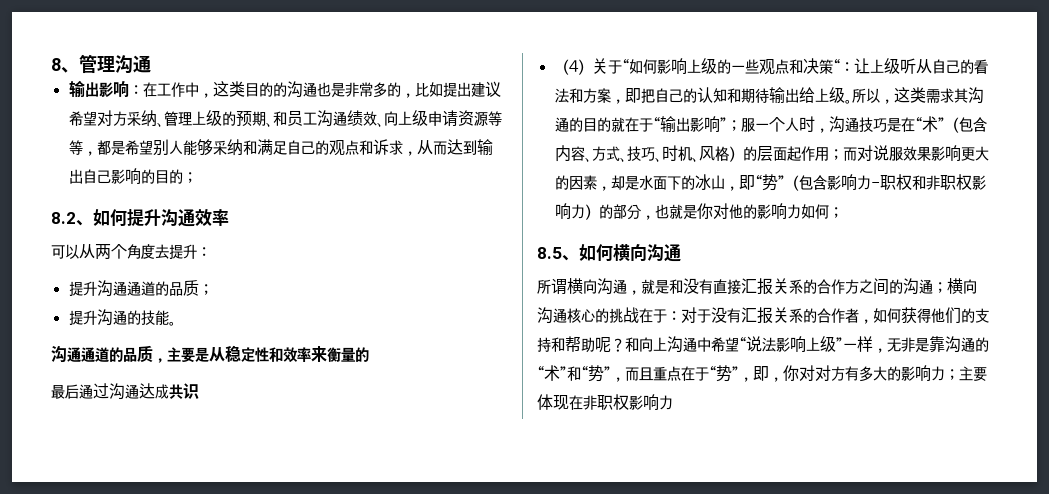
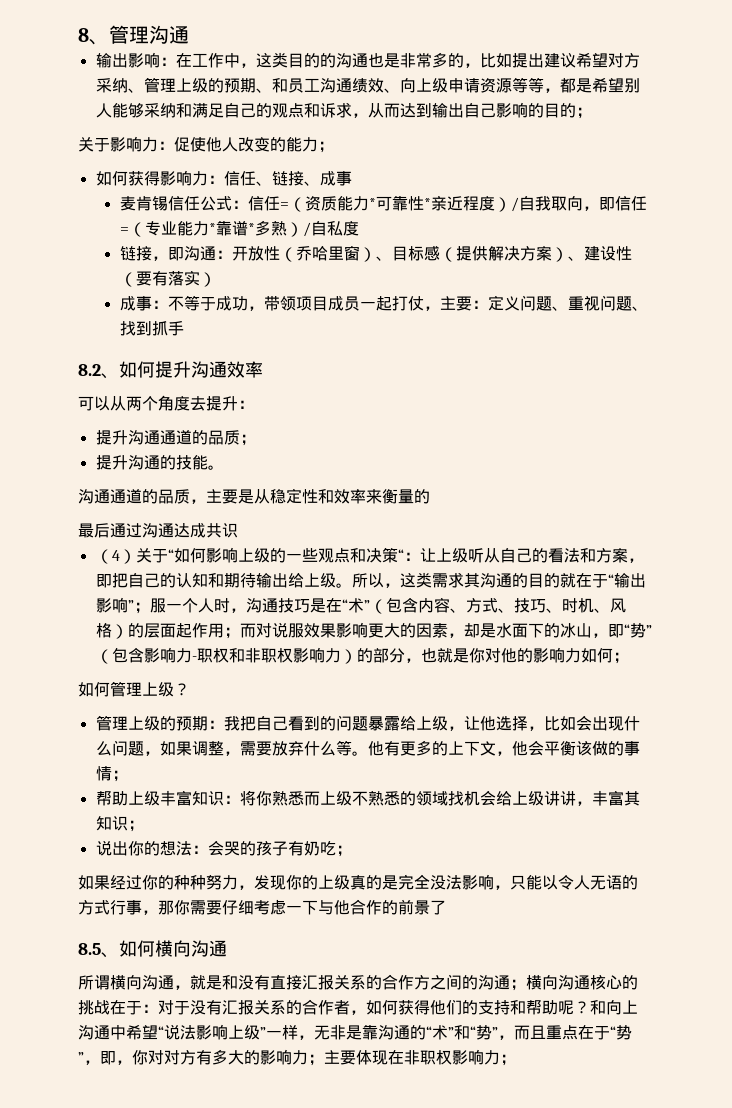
+ 关于影响力：促使他人改变的能力；
+ 如何获得影响力：信任、链接、成事
+ 麦肯锡信任公式：信任=（资质能力*可靠性*亲近程度）/自我取向，即信任=（专业能力*靠谱*多熟）/自私度
+ 链接，即沟通：开放性（乔哈里窗）、目标感（提供解决方案）、建设性（要有落实）
+ 成事：不等于成功，带领项目成员一起打仗，主要：定义问题、重视问题、找到抓手
+ 如何管理上级？
+ 管理上级的预期：我把自己看到的问题暴露给上级，让他选择，比如会出现什么问题，如果调整，需要放弃什么等。他有更多的上下文，他会平衡该做的事情；
+ 帮助上级丰富知识：将你熟悉而上级不熟悉的领域找机会给上级讲讲，丰富其知识；
+ 说出你的想法：会哭的孩子有奶吃；
+ 如果经过你的种种努力，发现你的上级真的是完全没法影响，只能以令人无语的方式行事，那你需要仔细考虑一下与他合作的前景了
- 和向上沟通中希望“说法影响上级”一样，无非是靠沟通的“术”和“势”，而且重点在于“势”，即，你对对方有多大的影响力；主要体现在非职权影响力
+ 和向上沟通中希望“说法影响上级”一样，无非是靠沟通的“术”和“势”，而且重点在于“势”，即，你对对方有多大的影响力；主要体现在非职权影响力；

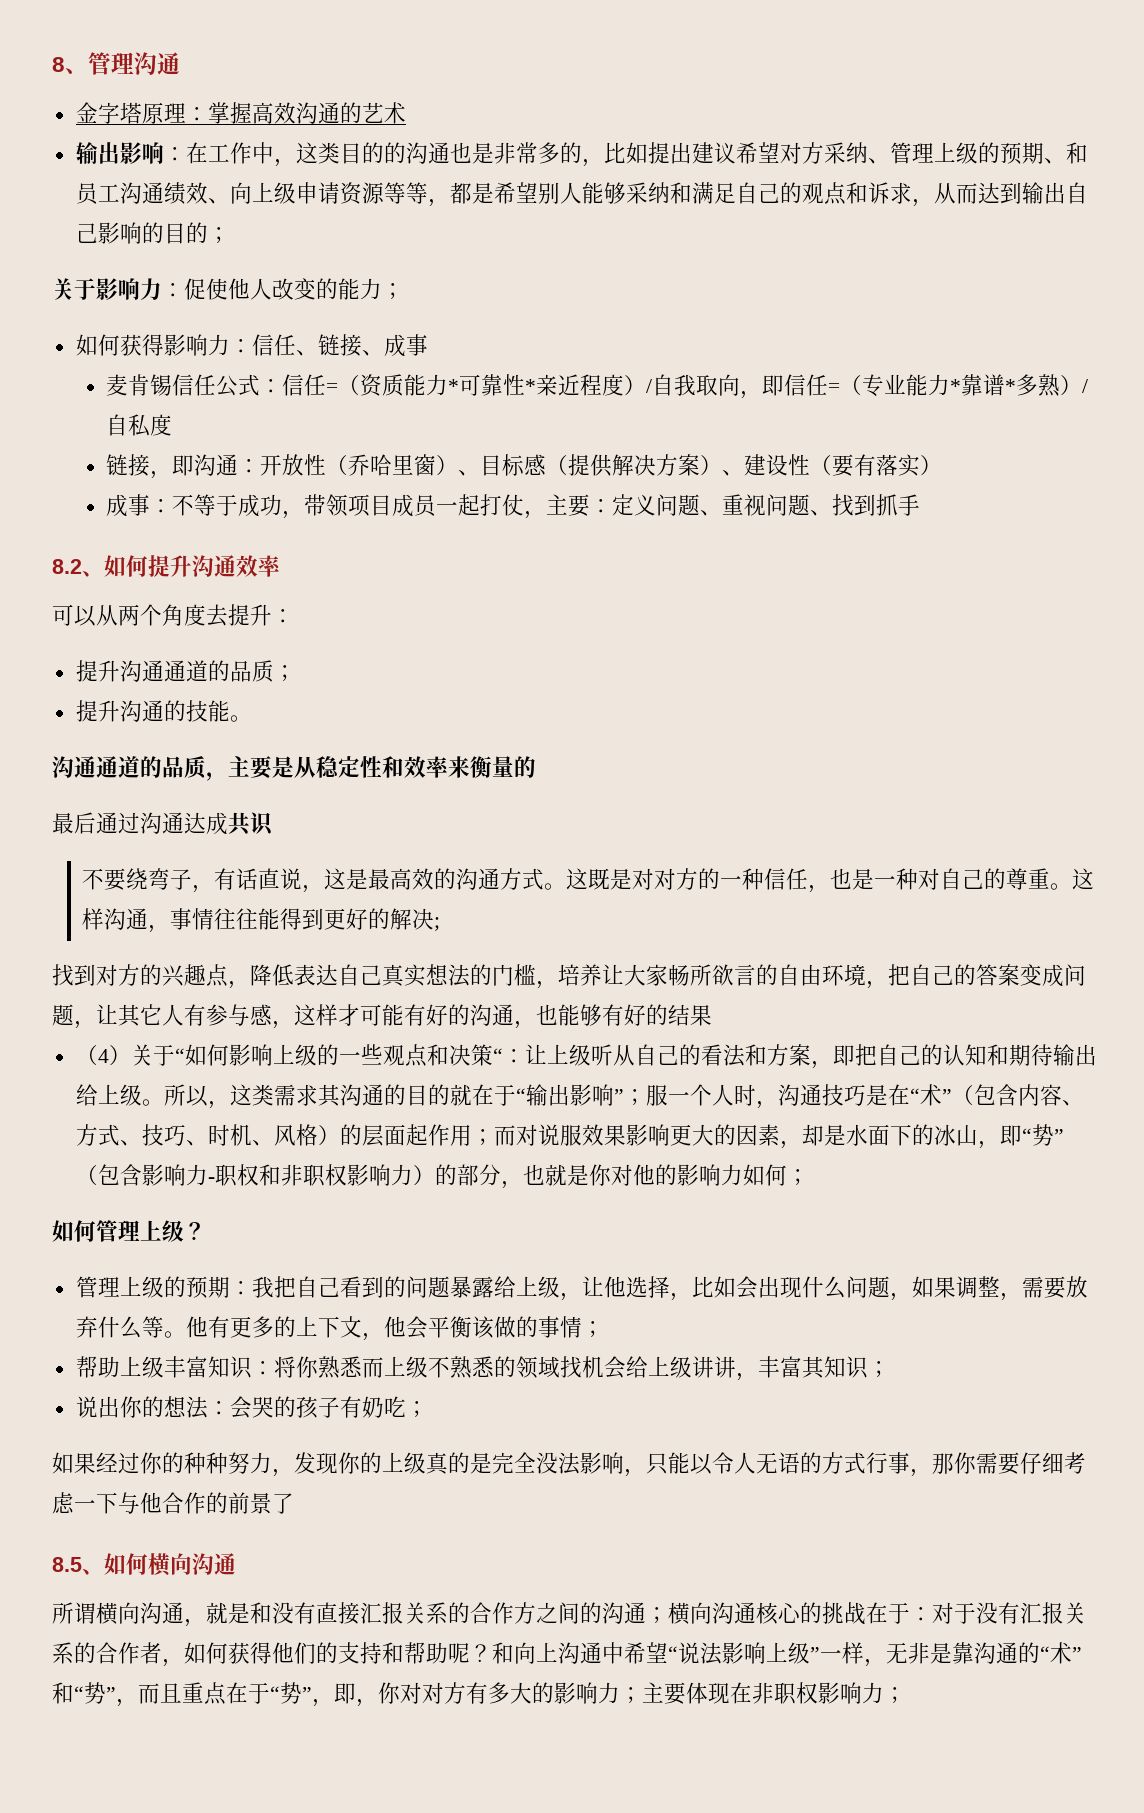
+ 金字塔原理：掌握高效沟通的艺术
+ 不要绕弯子，有话直说，这是最高效的沟通方式。这既是对对方的一种信任，也是一种对自己的尊重。这样沟通，事情往往能得到更好的解决;
+ 找到对方的兴趣点，降低表达自己真实想法的门槛，培养让大家畅所欲言的自由环境，把自己的答案变成问题，让其它人有参与感，这样才可能有好的沟通，也能够有好的结果

